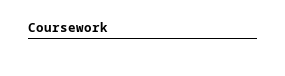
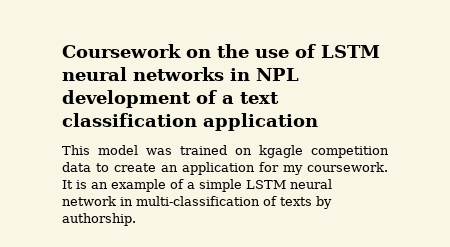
- Сoursework
+ Сoursework on the use of LSTM neural networks in NPL development of a text classification application
+ This model was trained on kgagle competition data to create an application for my coursework. It is an example of a simple LSTM neural network in multi-classification of texts by authorship.

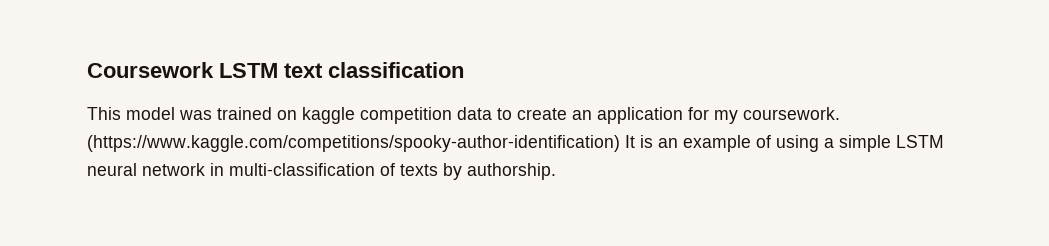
- Сoursework on the use of LSTM neural networks in NPL development of a text classification application
+ Сoursework LSTM text classification
- This model was trained on kgagle competition data to create an application for my coursework.
+ This model was trained on kaggle competition data to create an application for my coursework.
- It is an example of a simple LSTM neural network in multi-classification of texts by authorship.
+ (https://www.kaggle.com/competitions/spooky-author-identification) It is an example of using a simple LSTM neural network in multi-classification of texts by authorship.

